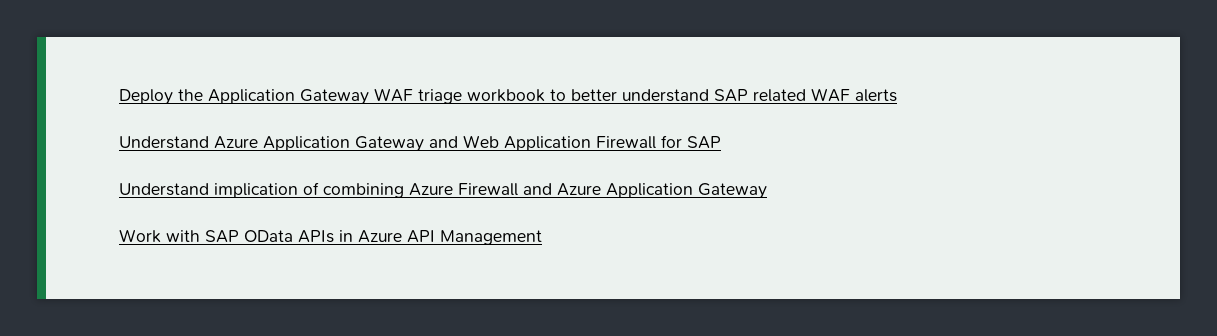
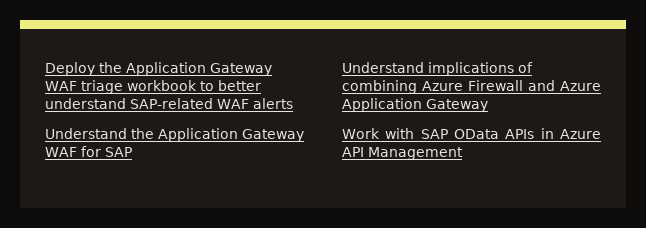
- Deploy the Application Gateway WAF triage workbook to better understand SAP related WAF alerts
+ Deploy the Application Gateway WAF triage workbook to better understand SAP-related WAF alerts
- Understand Azure Application Gateway and Web Application Firewall for SAP
+ Understand the Application Gateway WAF for SAP
- Understand implication of combining Azure Firewall and Azure Application Gateway
+ Understand implications of combining Azure Firewall and Azure Application Gateway

